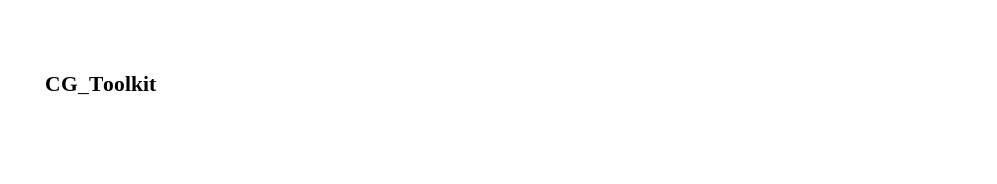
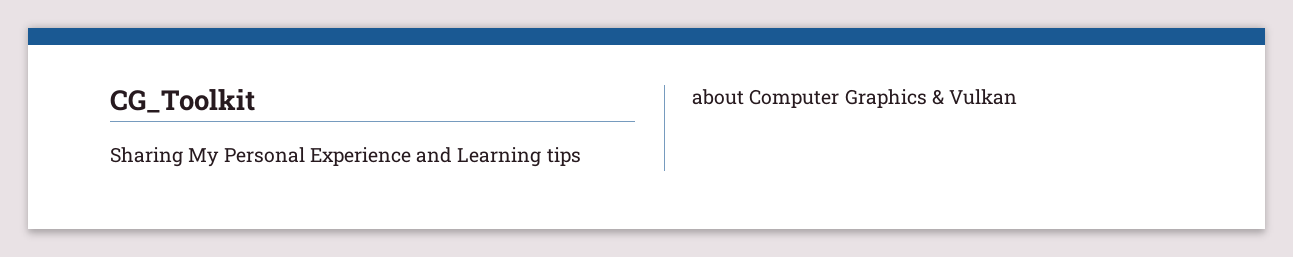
+ Sharing My Personal Experience and Learning tips about Computer Graphics & Vulkan

